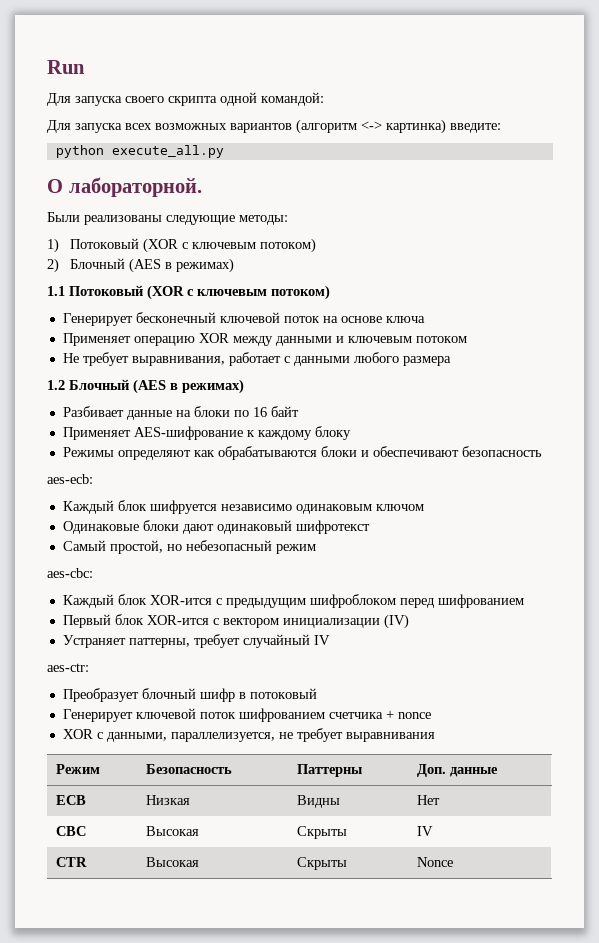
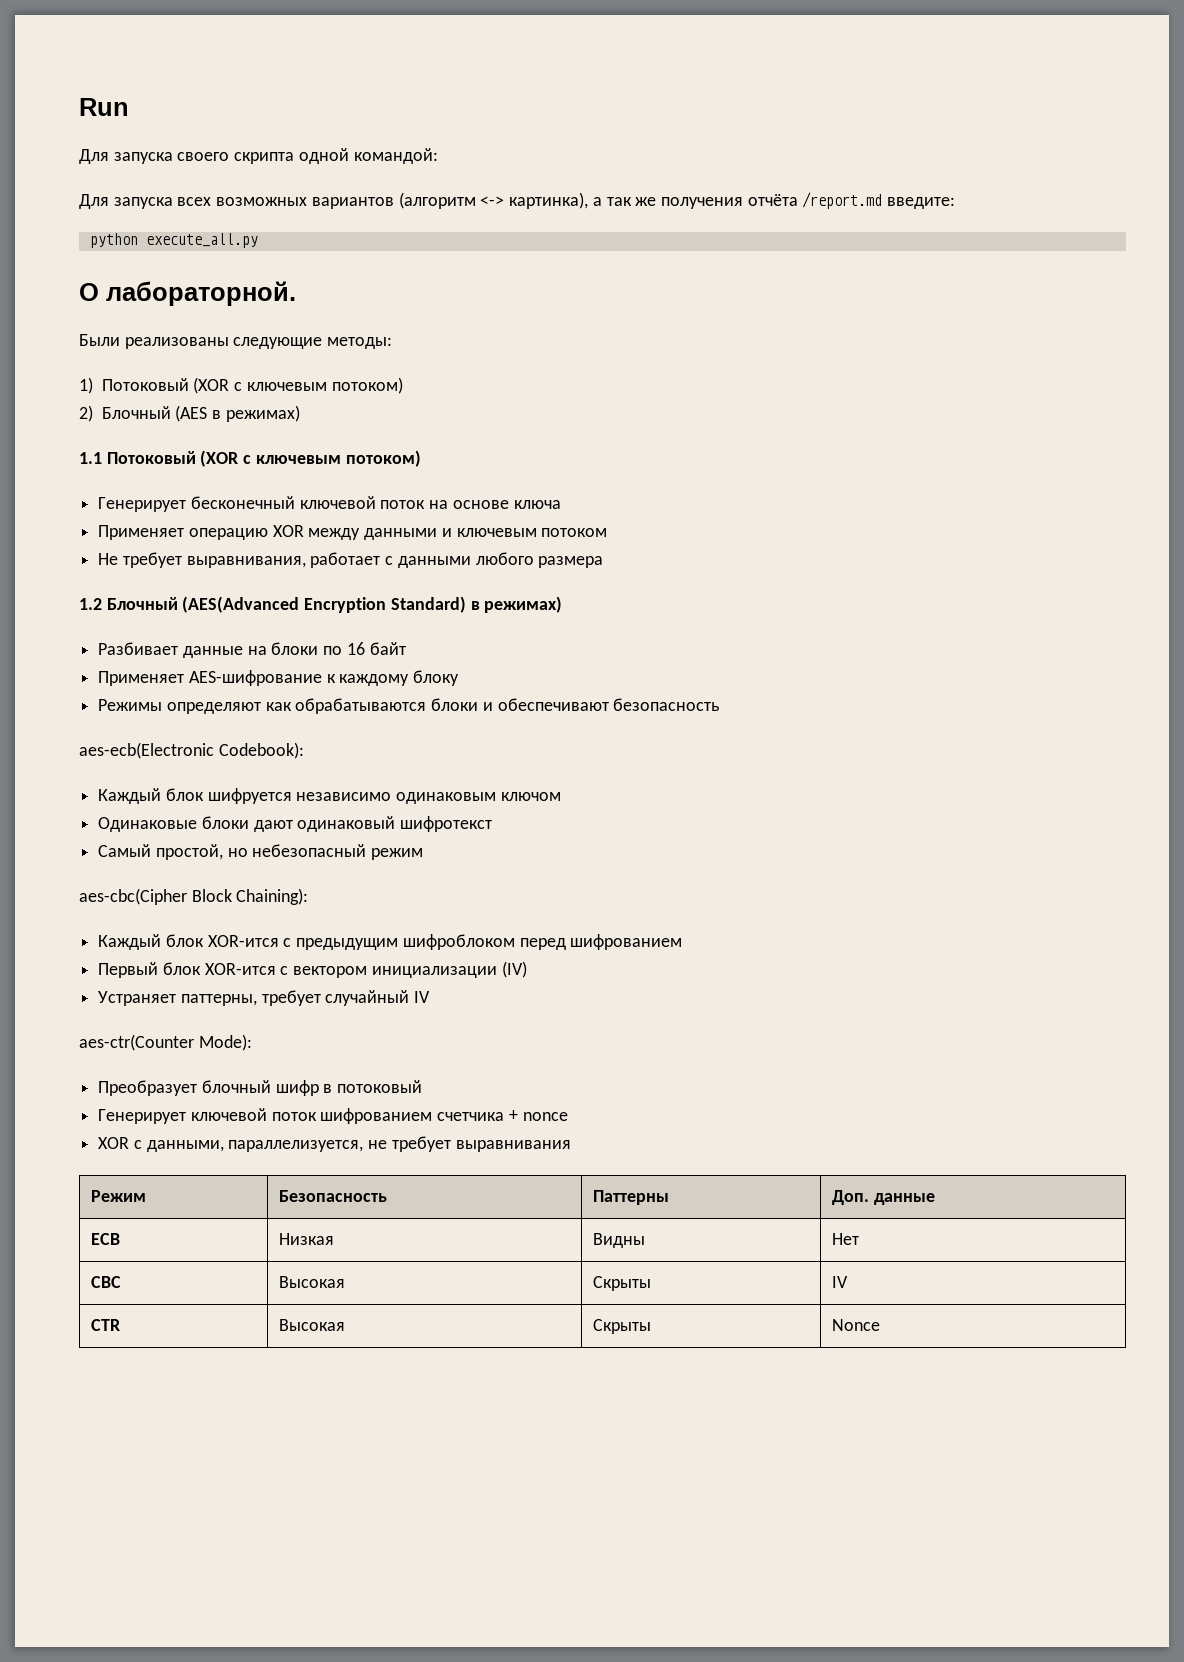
- Для запуска всех возможных вариантов (алгоритм <-> картинка) введите:
+ Для запуска всех возможных вариантов (алгоритм <-> картинка), а так же получения отчёта /report.md введите:
- 1.2 Блочный (AES в режимах)
+ 1.2 Блочный (AES(Advanced Encryption Standard) в режимах)
- aes-ecb:
+ aes-ecb(Electronic Codebook):
- aes-cbc:
+ aes-cbc(Cipher Block Chaining):
- aes-ctr:
+ aes-ctr(Counter Mode):

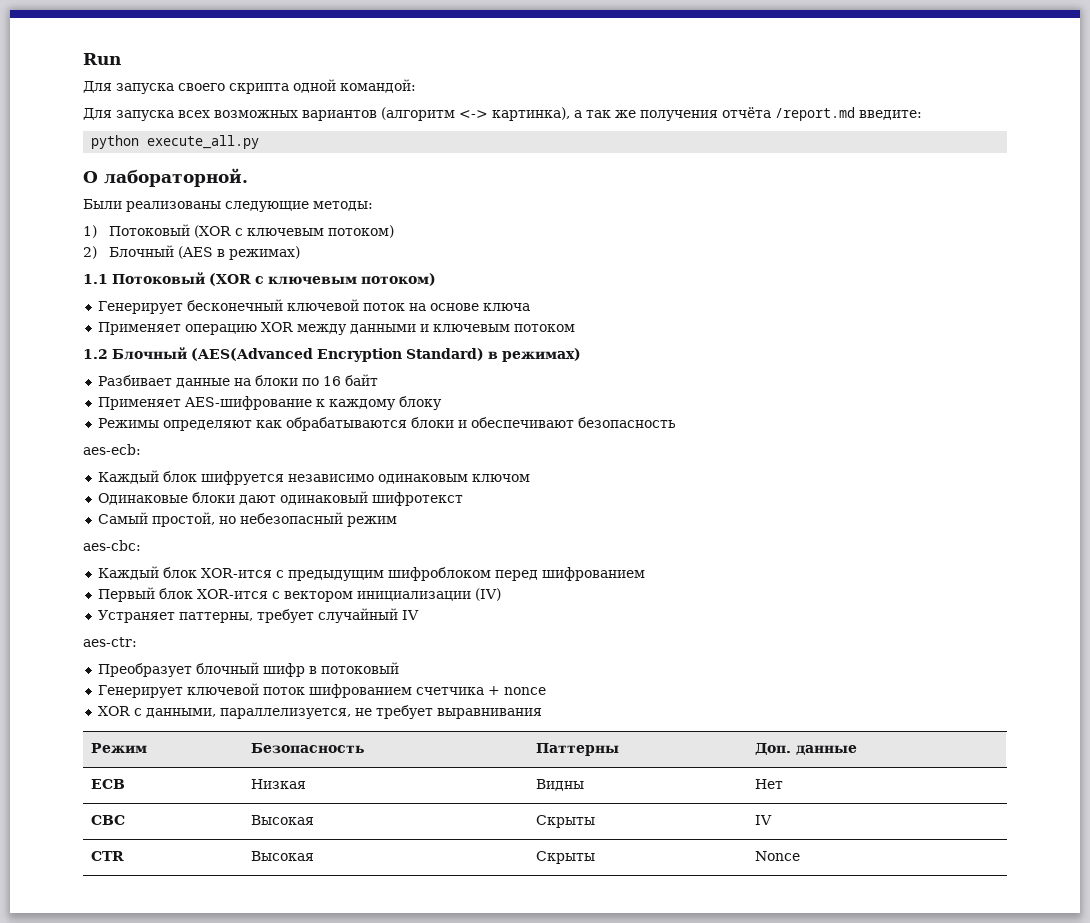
- Не требует выравнивания, работает с данными любого размера
- aes-ecb(Electronic Codebook):
+ aes-ecb:
- aes-cbc(Cipher Block Chaining):
+ aes-cbc:
- aes-ctr(Counter Mode):
+ aes-ctr:

